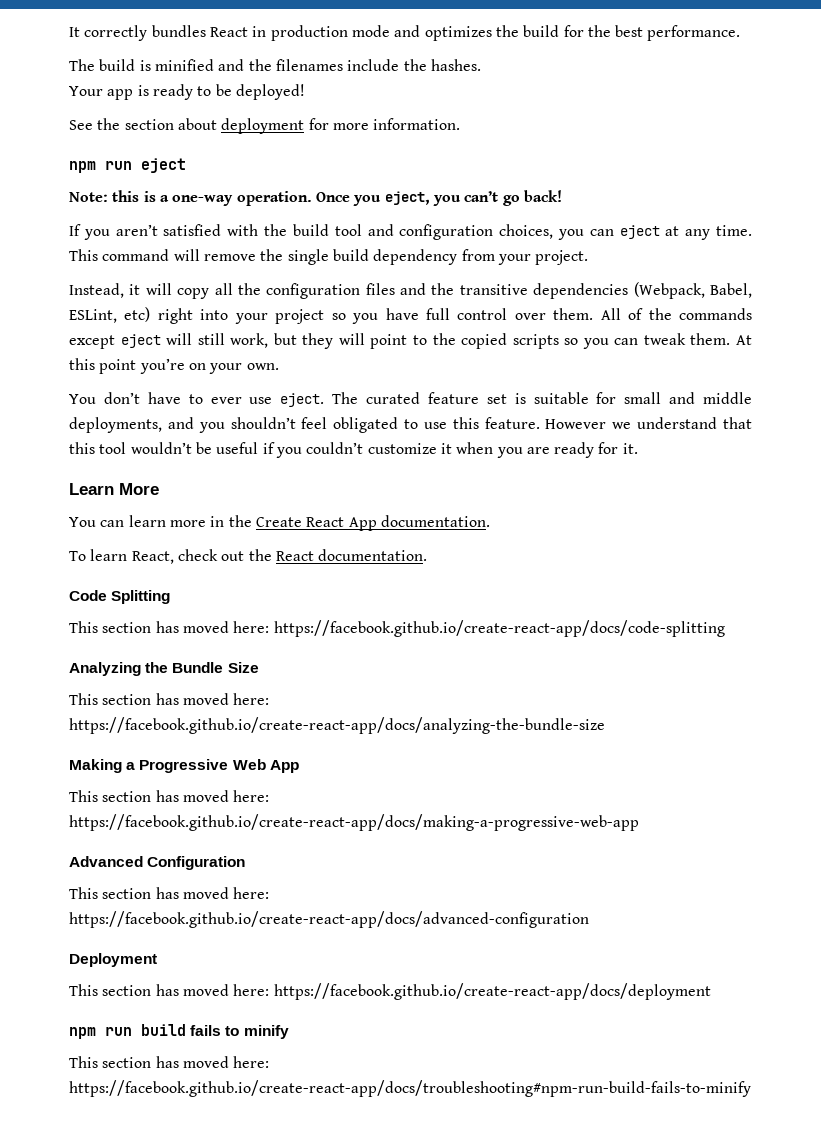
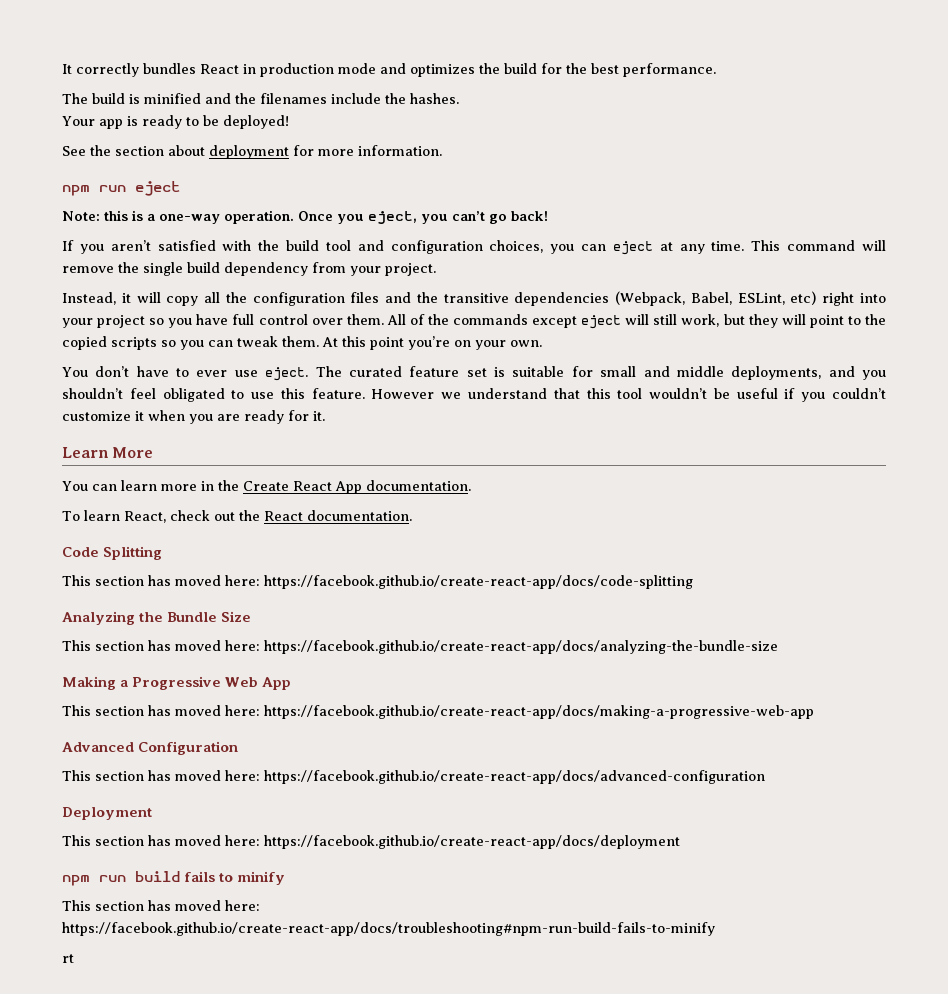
+ rt

